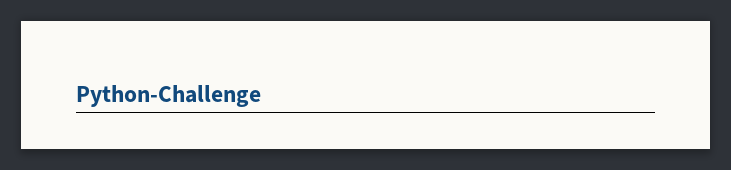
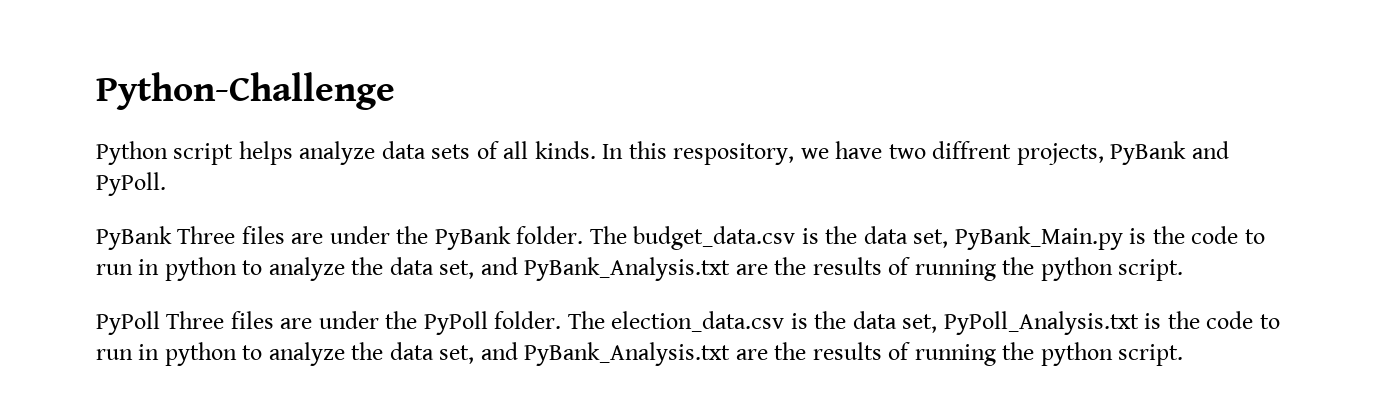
+ Python script helps analyze data sets of all kinds. In this respository, we have two diffrent projects, PyBank and PyPoll.
+ PyBank Three files are under the PyBank folder. The budget_data.csv is the data set, PyBank_Main.py is the code to run in python to analyze the data set, and PyBank_Analysis.txt are the results of running the python script.
+ PyPoll Three files are under the PyPoll folder. The election_data.csv is the data set, PyPoll_Analysis.txt is the code to run in python to analyze the data set, and PyBank_Analysis.txt are the results of running the python script.

